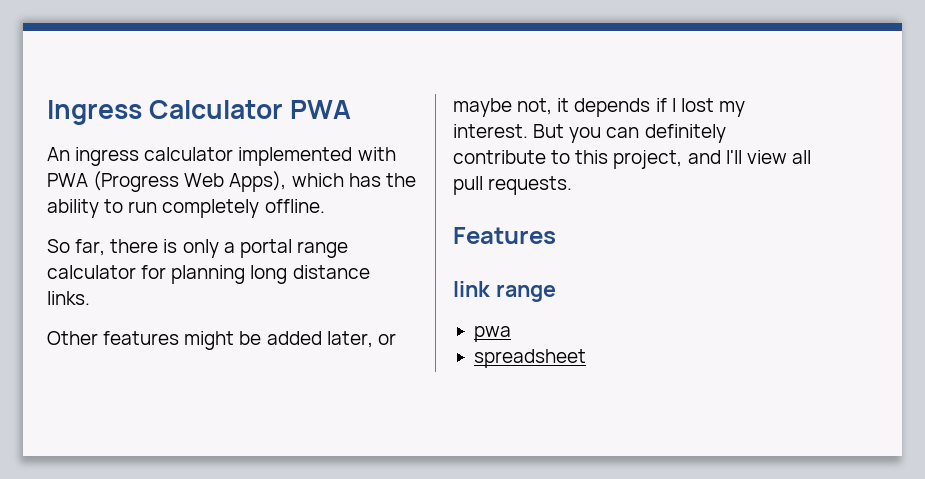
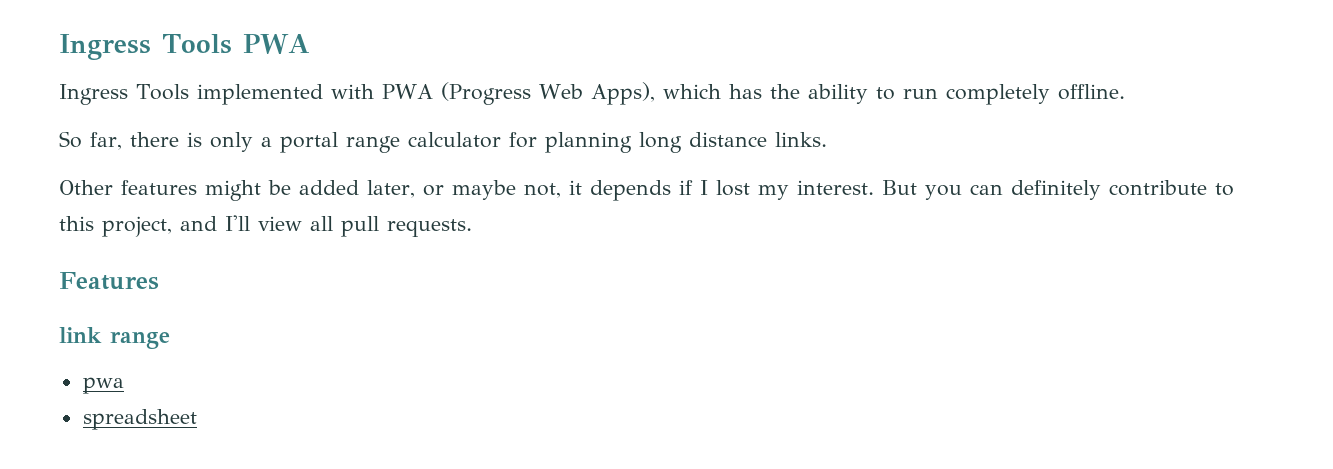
- Ingress Calculator PWA
+ Ingress Tools PWA
- An ingress calculator implemented with PWA (Progress Web Apps), which has the ability to run completely offline.
+ Ingress Tools implemented with PWA (Progress Web Apps), which has the ability to run completely offline.

